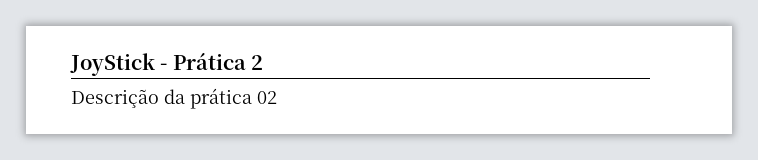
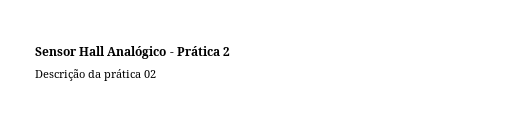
- JoyStick - Prática 2
+ Sensor Hall Analógico - Prática 2

